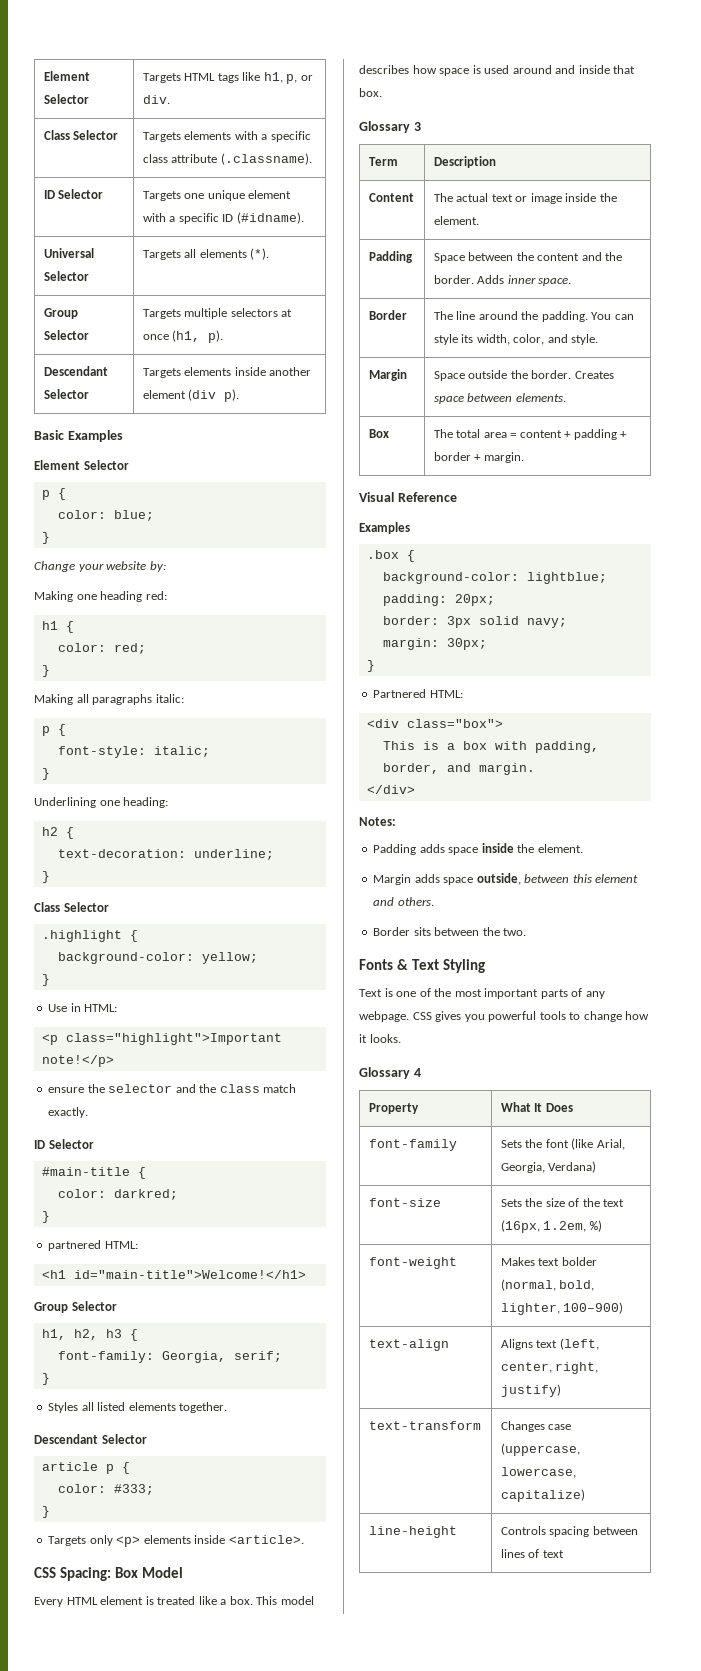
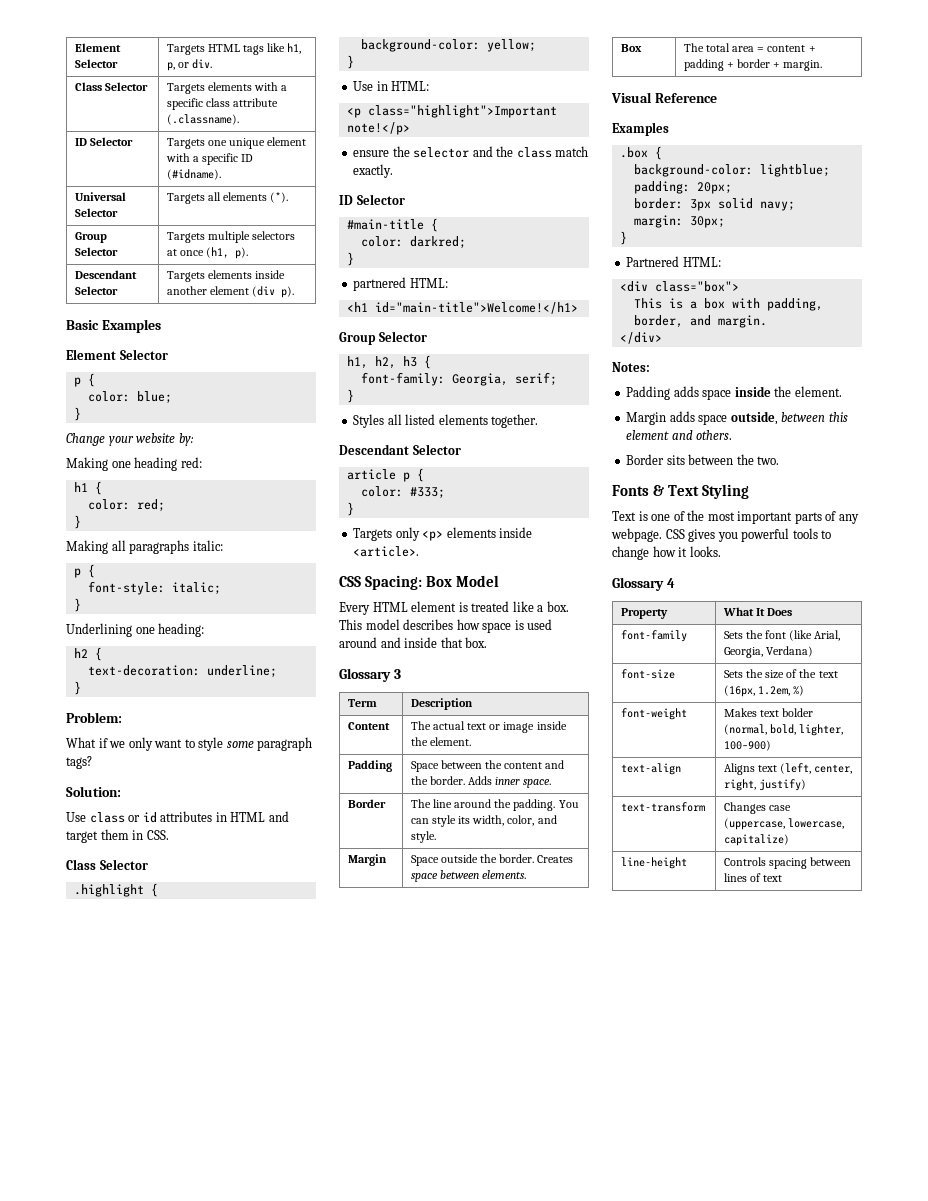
+ Problem:
+ What if we only want to style some paragraph tags?
+ Solution:
+ Use class or id attributes in HTML and target them in CSS.

